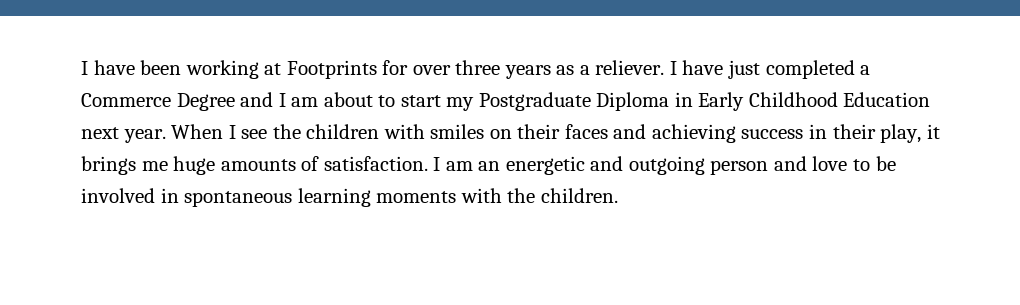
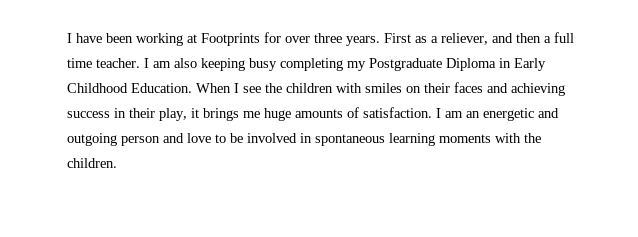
- I have been working at Footprints for over three years as a reliever. I have just completed a Commerce Degree and I am about to start my Postgraduate Diploma in Early Childhood Education next year.
+ I have been working at Footprints for over three years. First as a reliever, and then a full time teacher. I am also keeping busy completing my Postgraduate Diploma in Early Childhood Education.

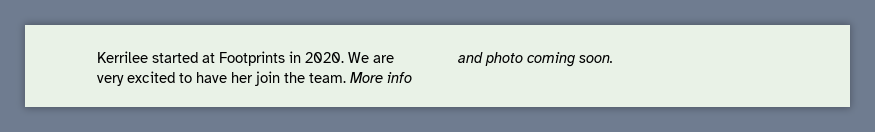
- I have been working at Footprints for over three years. First as a reliever, and then a full time teacher. I am also keeping busy completing my Postgraduate Diploma in Early Childhood Education. When I see the children with smiles on their faces and achieving success in their play, it brings me huge amounts of satisfaction. I am an energetic and outgoing person and love to be involved in spontaneous learning moments with the children.
+ Kerrilee started at Footprints in 2020. We are very excited to have her join the team. More info and photo coming soon.

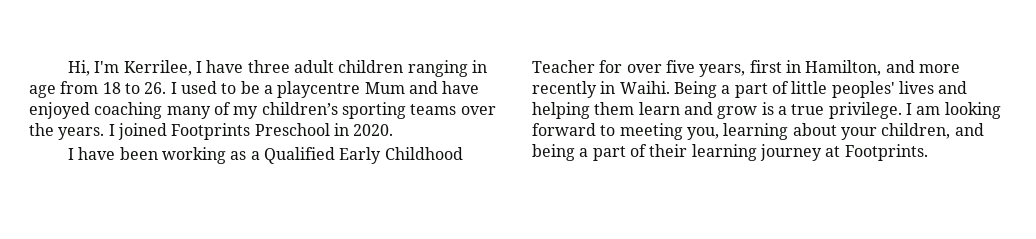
- Kerrilee started at Footprints in 2020. We are very excited to have her join the team. More info and photo coming soon.
+ Hi, I'm Kerrilee, I have three adult children ranging in age from 18 to 26. I used to be a playcentre Mum and have enjoyed coaching many of my children’s sporting teams over the years. I joined Footprints Preschool in 2020.
+ I have been working as a Qualified Early Childhood Teacher for over five years, first in Hamilton, and more recently in Waihi. Being a part of little peoples' lives and helping them learn and grow is a true privilege. I am looking forward to meeting you, learning about your children, and being a part of their learning journey at Footprints.

